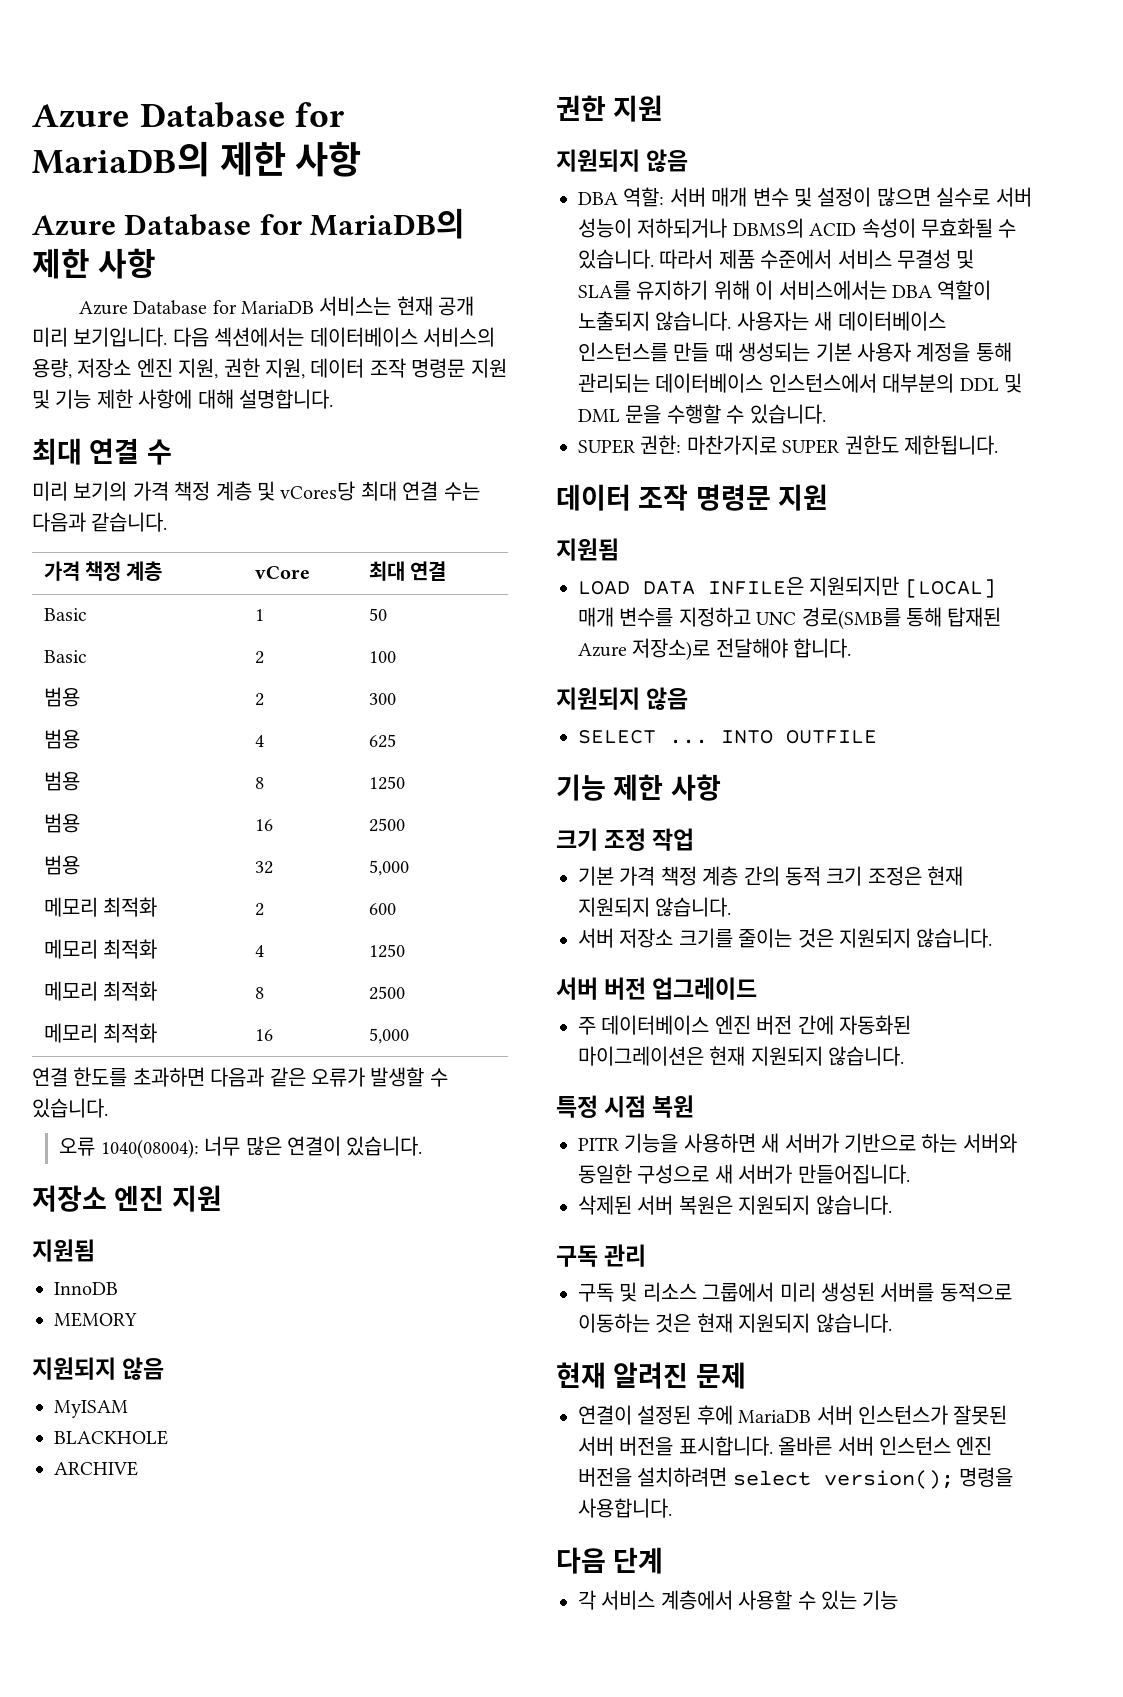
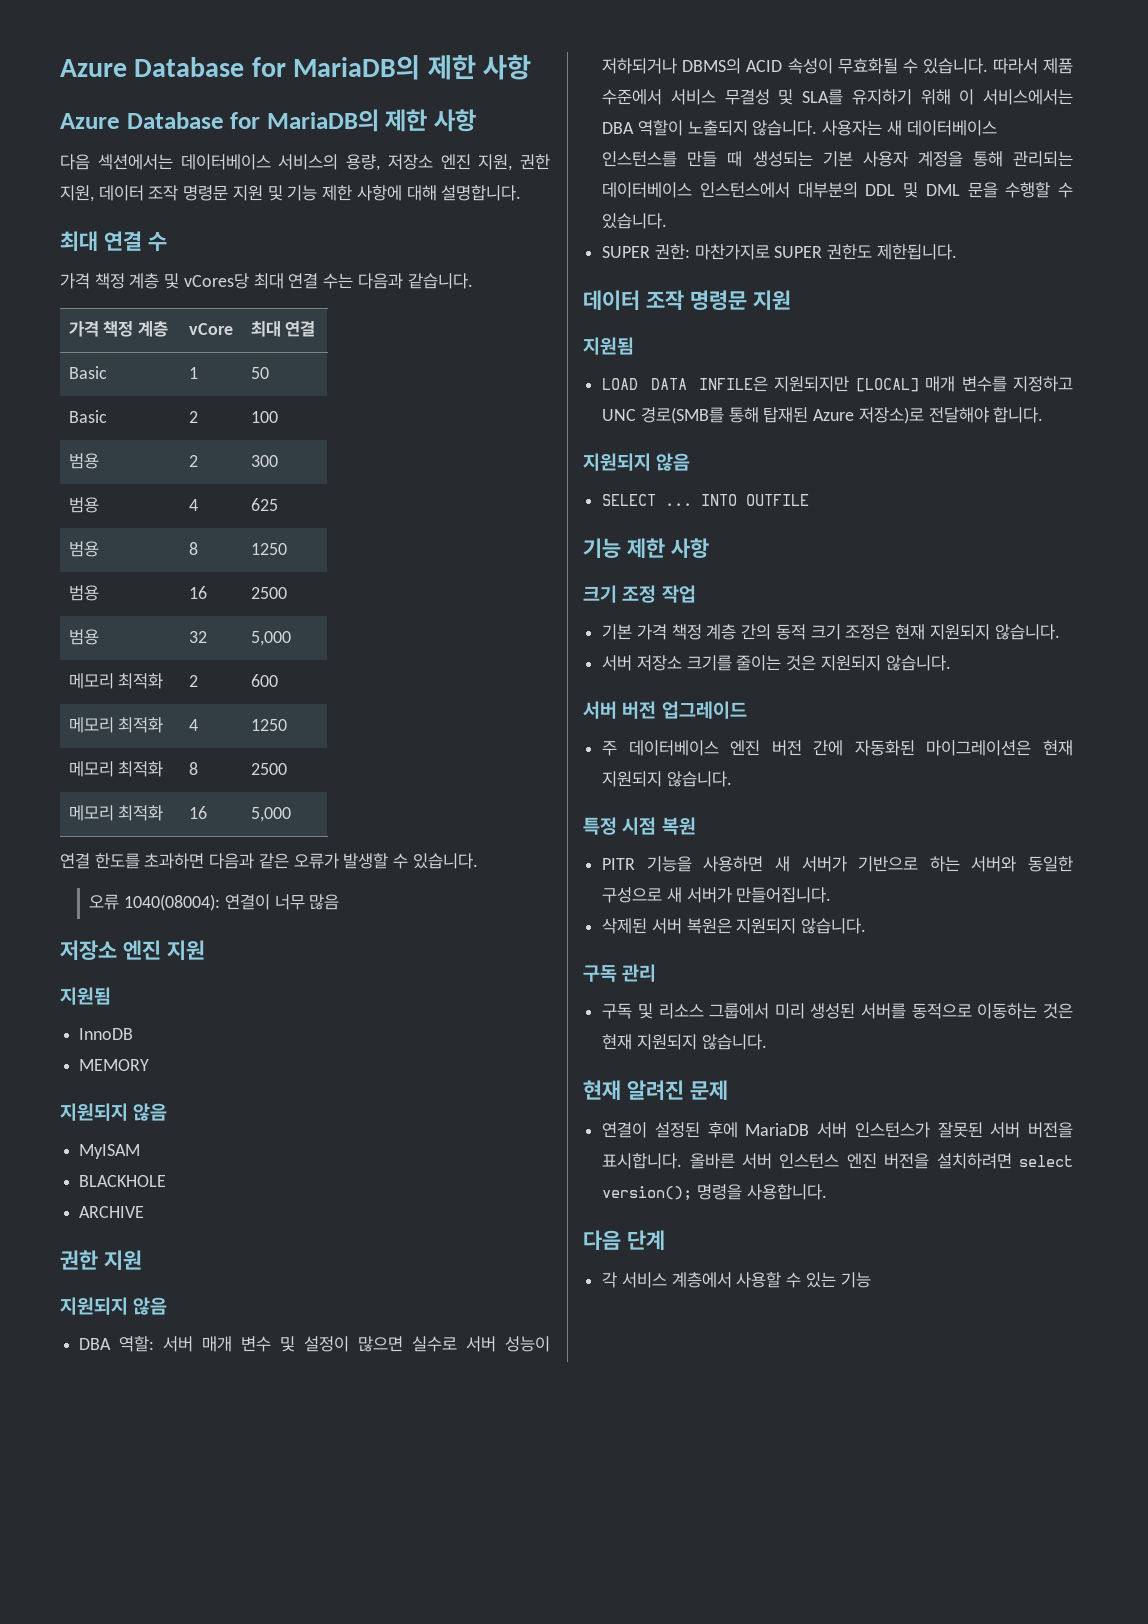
- Azure Database for MariaDB 서비스는 현재 공개 미리 보기입니다.
- 미리 보기의 가격 책정 계층 및 vCores당 최대 연결 수는 다음과 같습니다.
+ 가격 책정 계층 및 vCores당 최대 연결 수는 다음과 같습니다.
- 오류 1040(08004): 너무 많은 연결이 있습니다.
+ 오류 1040(08004): 연결이 너무 많음

